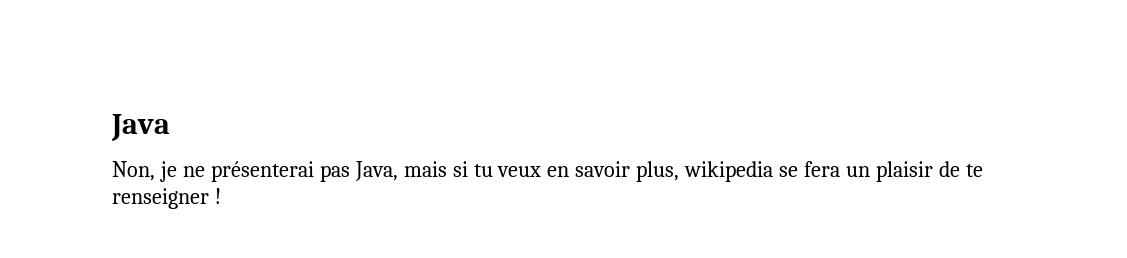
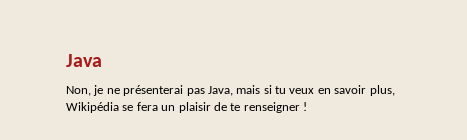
- Non, je ne présenterai pas Java, mais si tu veux en savoir plus, wikipedia se fera un plaisir de te renseigner !
+ Non, je ne présenterai pas Java, mais si tu veux en savoir plus, Wikipédia se fera un plaisir de te renseigner !

